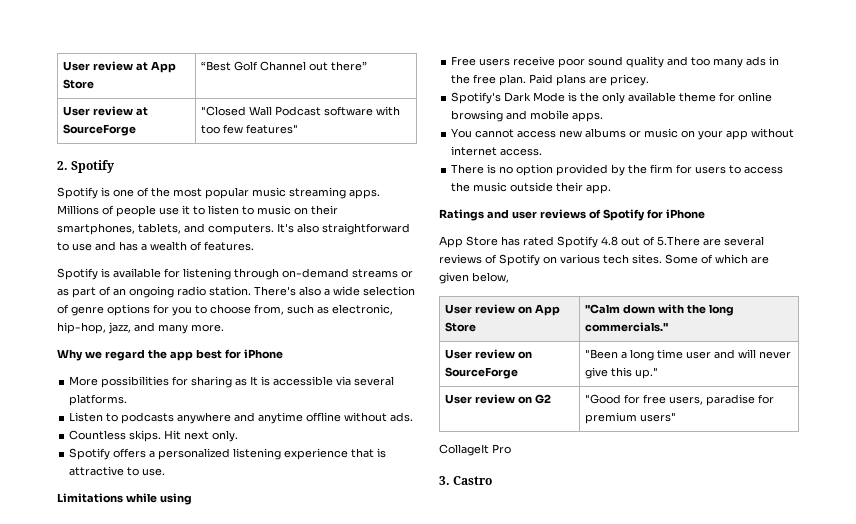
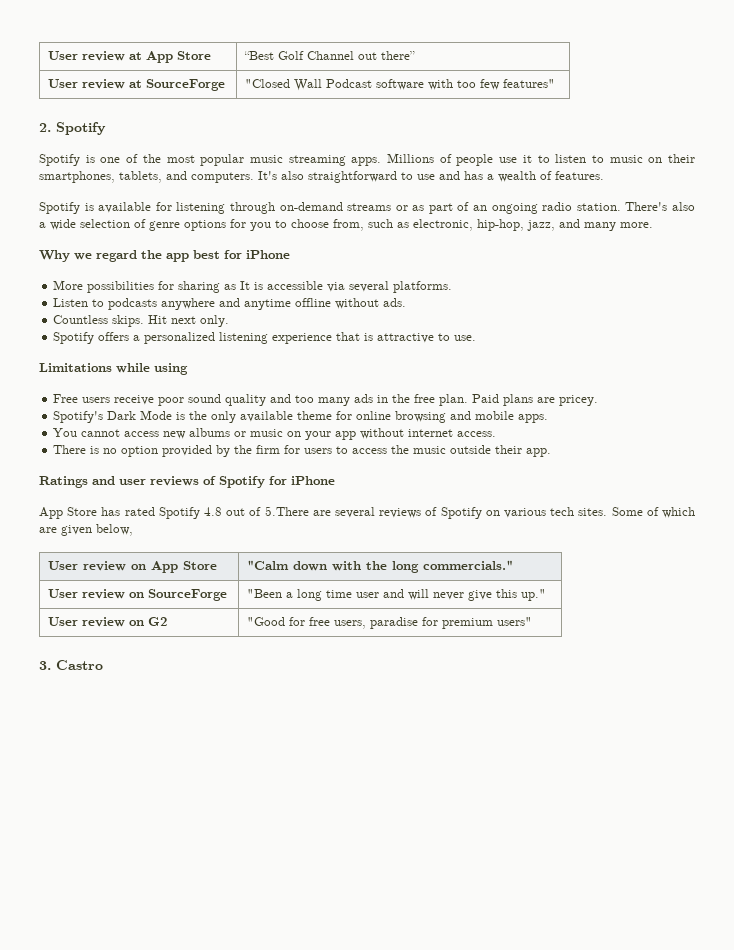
- CollageIt Pro

